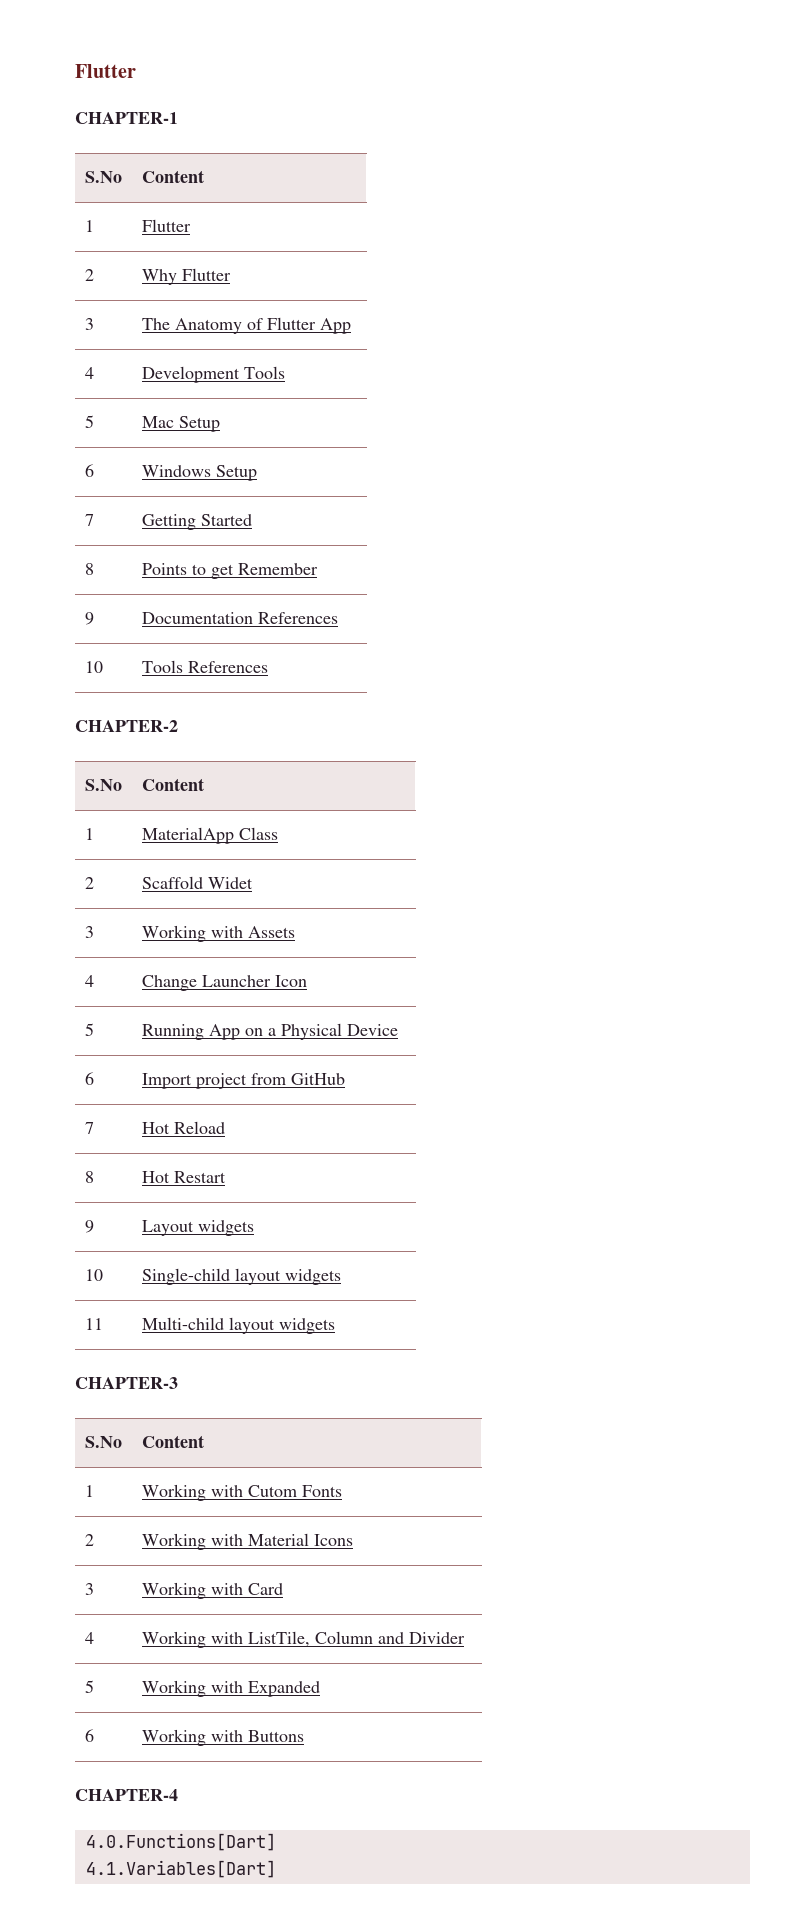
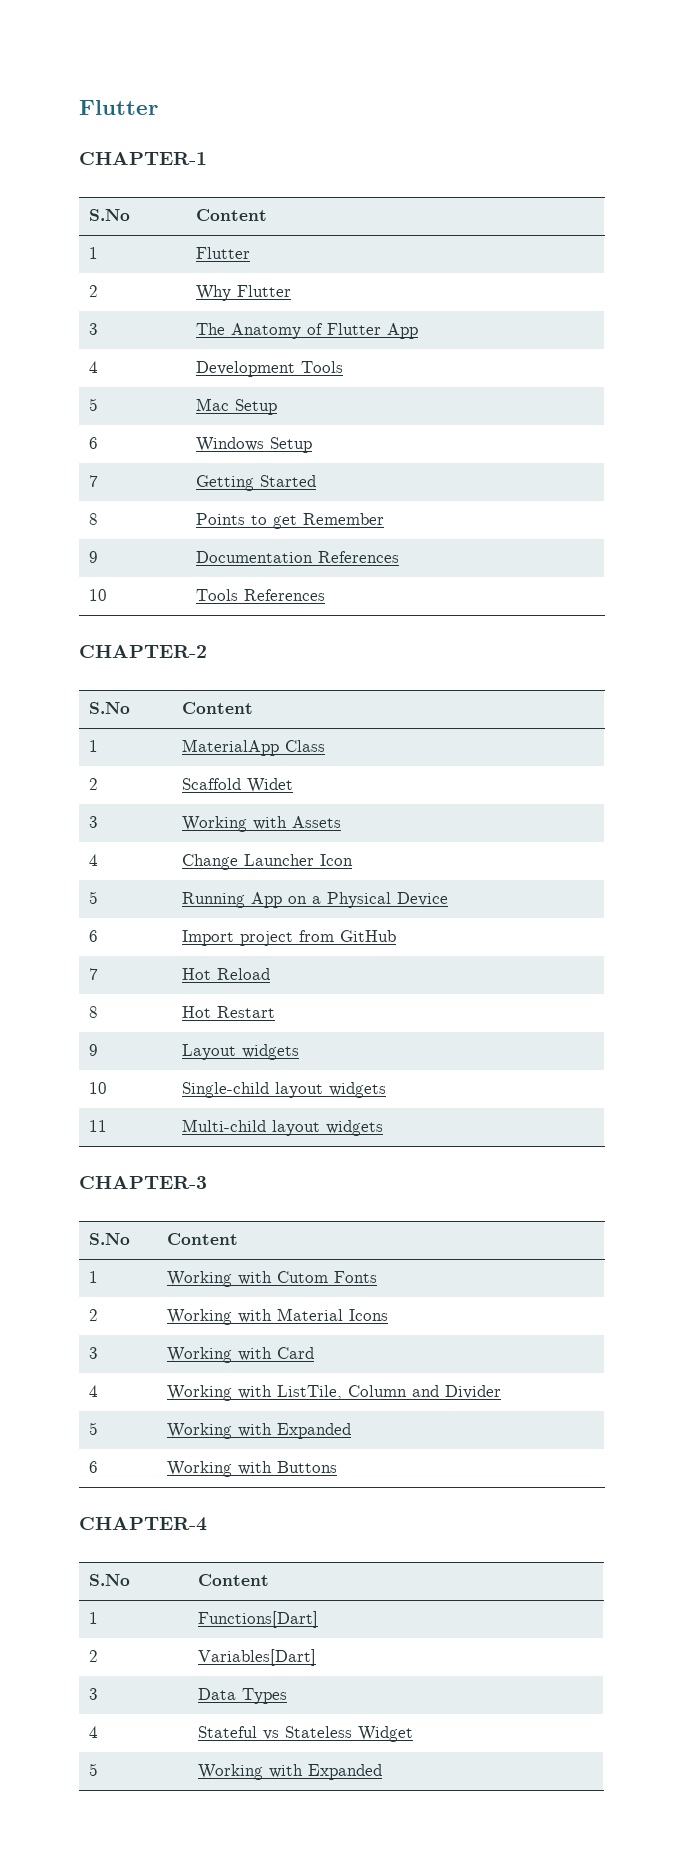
  CHAPTER-4
- 4.0.Functions[Dart]
- 4.1.Variables[Dart]
+ S.No | Content
+ 1 | Functions[Dart]
+ 2 | Variables[Dart]
+ 3 | Data Types
+ 4 | Stateful vs Stateless Widget
+ 5 | Working with Expanded

